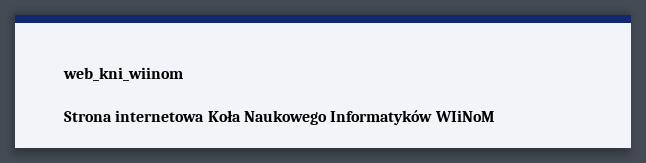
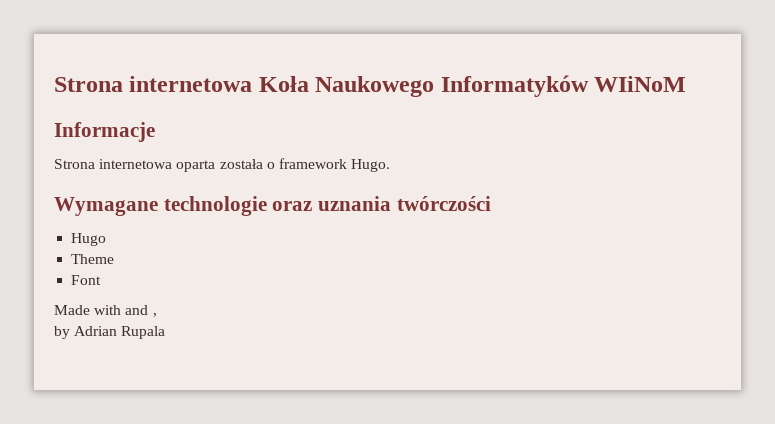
- web_kni_wiinom
+ Informacje
+ Strona internetowa oparta została o framework Hugo.
+ Wymagane technologie oraz uznania twórczości
+ Hugo
+ Theme
+ Font
+ Made with and ,
+ by Adrian Rupala

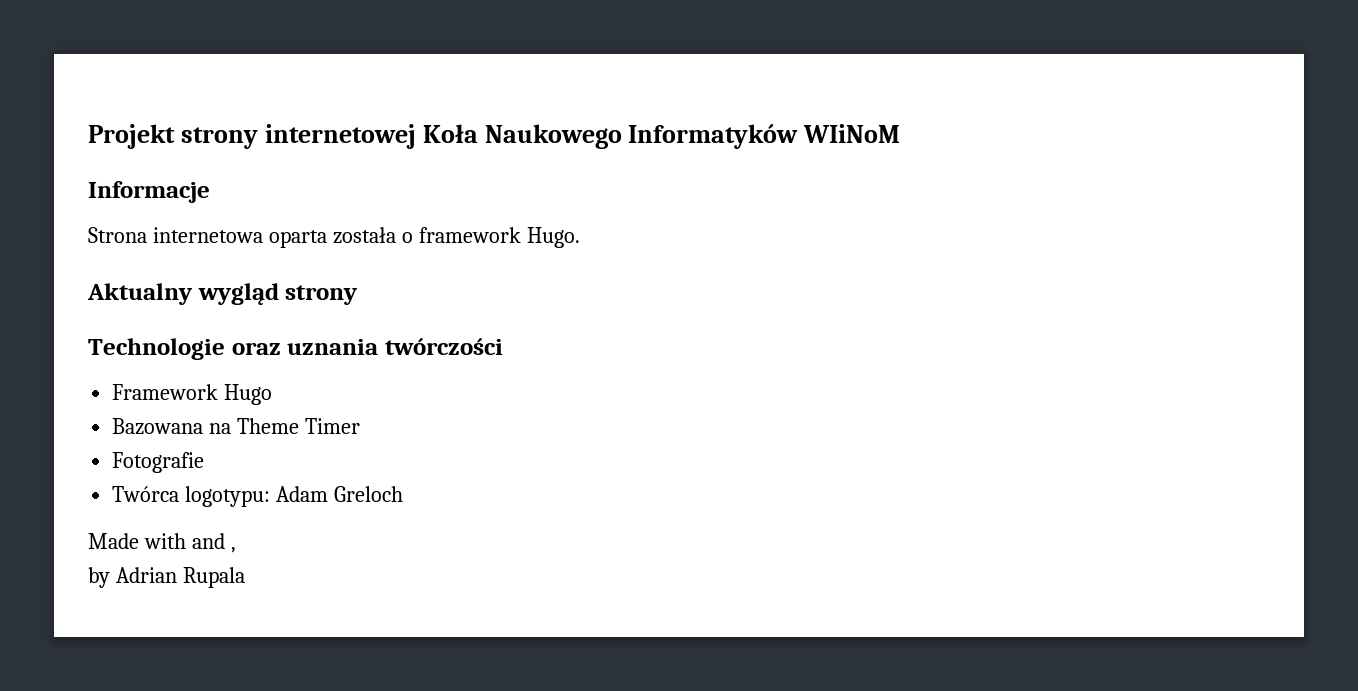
- Strona internetowa Koła Naukowego Informatyków WIiNoM
+ Projekt strony internetowej Koła Naukowego Informatyków WIiNoM
- Wymagane technologie oraz uznania twórczości
+ Aktualny wygląd strony
+ Technologie oraz uznania twórczości
- Hugo
+ Framework Hugo
- Theme
- Font
+ Bazowana na Theme Timer
+ Fotografie
+ Twórca logotypu: Adam Greloch

